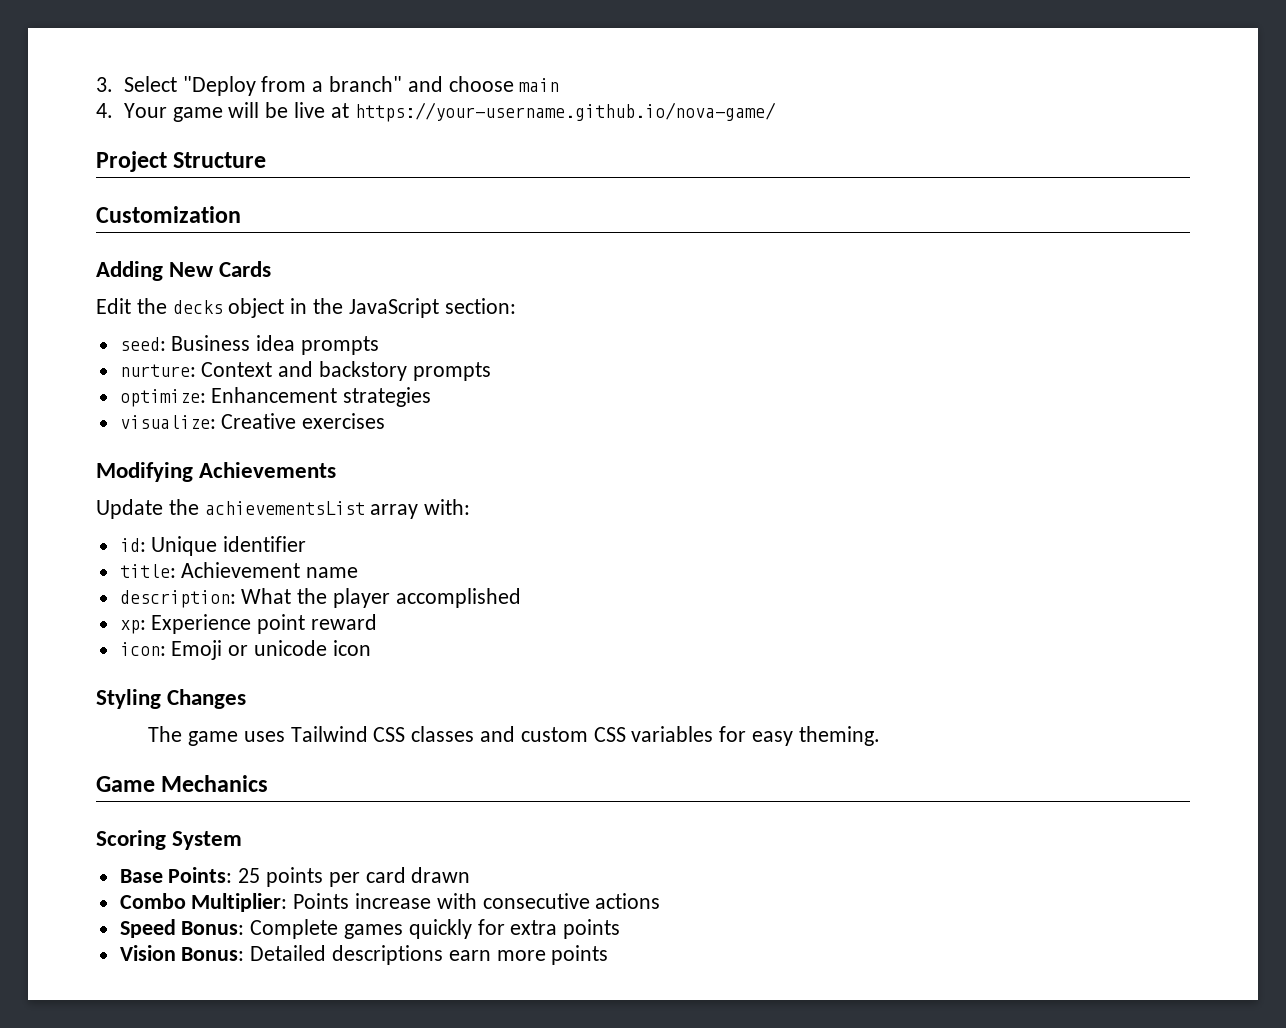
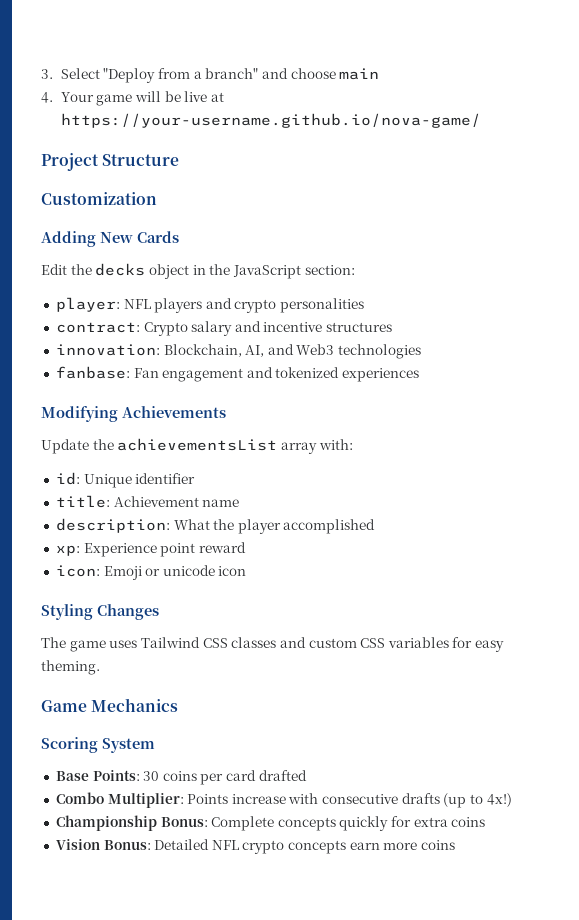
- seed: Business idea prompts
- nurture: Context and backstory prompts
- optimize: Enhancement strategies
- visualize: Creative exercises
+ player: NFL players and crypto personalities
+ contract: Crypto salary and incentive structures
+ innovation: Blockchain, AI, and Web3 technologies
+ fanbase: Fan engagement and tokenized experiences
- Base Points: 25 points per card drawn
+ Base Points: 30 coins per card drafted
- Combo Multiplier: Points increase with consecutive actions
- Speed Bonus: Complete games quickly for extra points
+ Combo Multiplier: Points increase with consecutive drafts (up to 4x!)
+ Championship Bonus: Complete concepts quickly for extra coins
- Vision Bonus: Detailed descriptions earn more points
+ Vision Bonus: Detailed NFL crypto concepts earn more coins

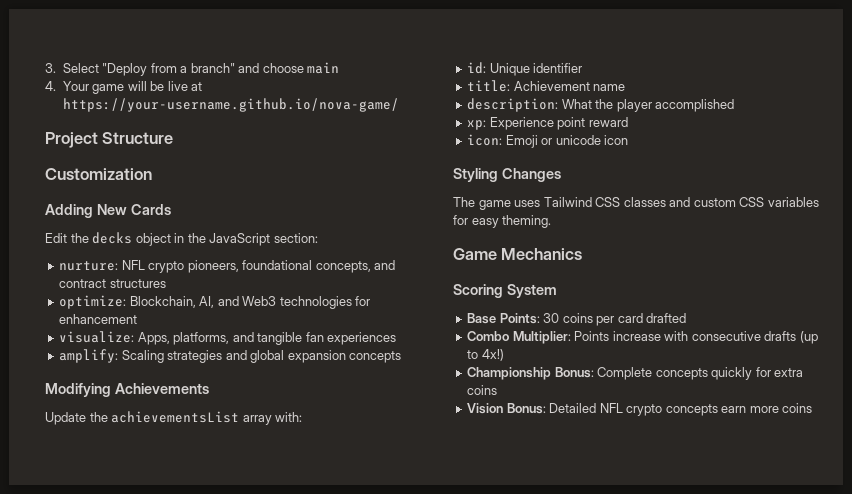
- player: NFL players and crypto personalities
- contract: Crypto salary and incentive structures
+ nurture: NFL crypto pioneers, foundational concepts, and contract structures
- innovation: Blockchain, AI, and Web3 technologies
- fanbase: Fan engagement and tokenized experiences
+ optimize: Blockchain, AI, and Web3 technologies for enhancement
+ visualize: Apps, platforms, and tangible fan experiences
+ amplify: Scaling strategies and global expansion concepts

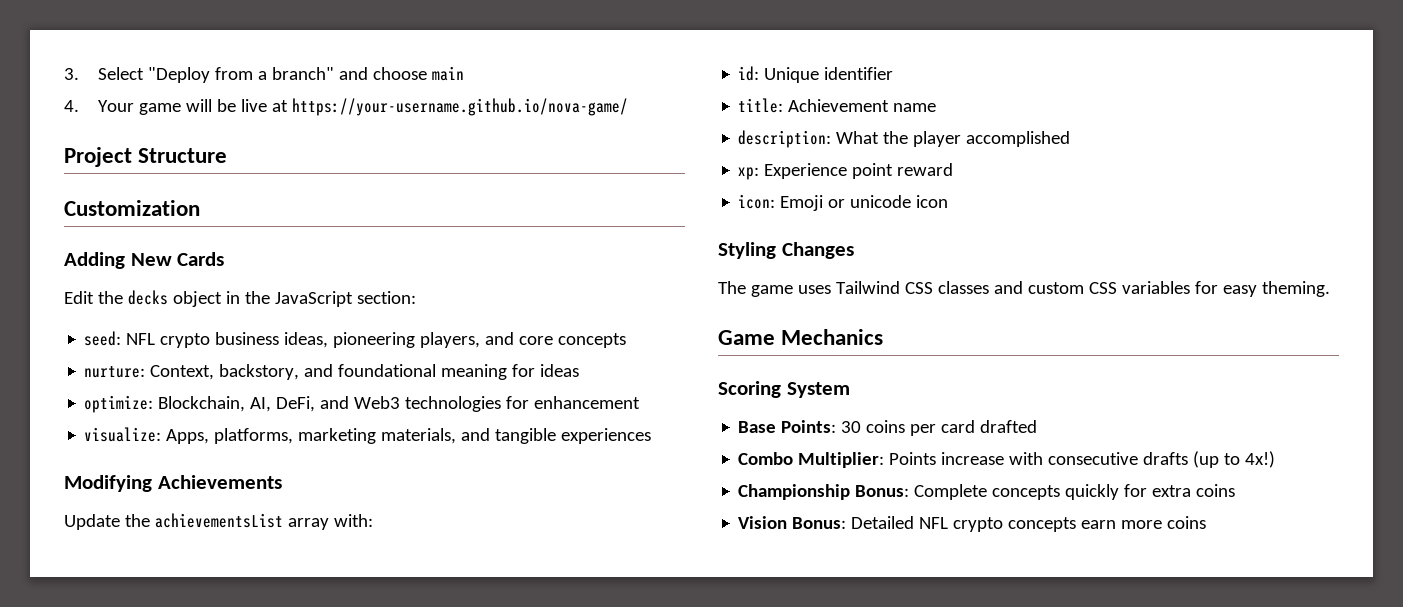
- nurture: NFL crypto pioneers, foundational concepts, and contract structures
+ seed: NFL crypto business ideas, pioneering players, and core concepts
+ nurture: Context, backstory, and foundational meaning for ideas
- optimize: Blockchain, AI, and Web3 technologies for enhancement
+ optimize: Blockchain, AI, DeFi, and Web3 technologies for enhancement
- visualize: Apps, platforms, and tangible fan experiences
+ visualize: Apps, platforms, marketing materials, and tangible experiences
- amplify: Scaling strategies and global expansion concepts

